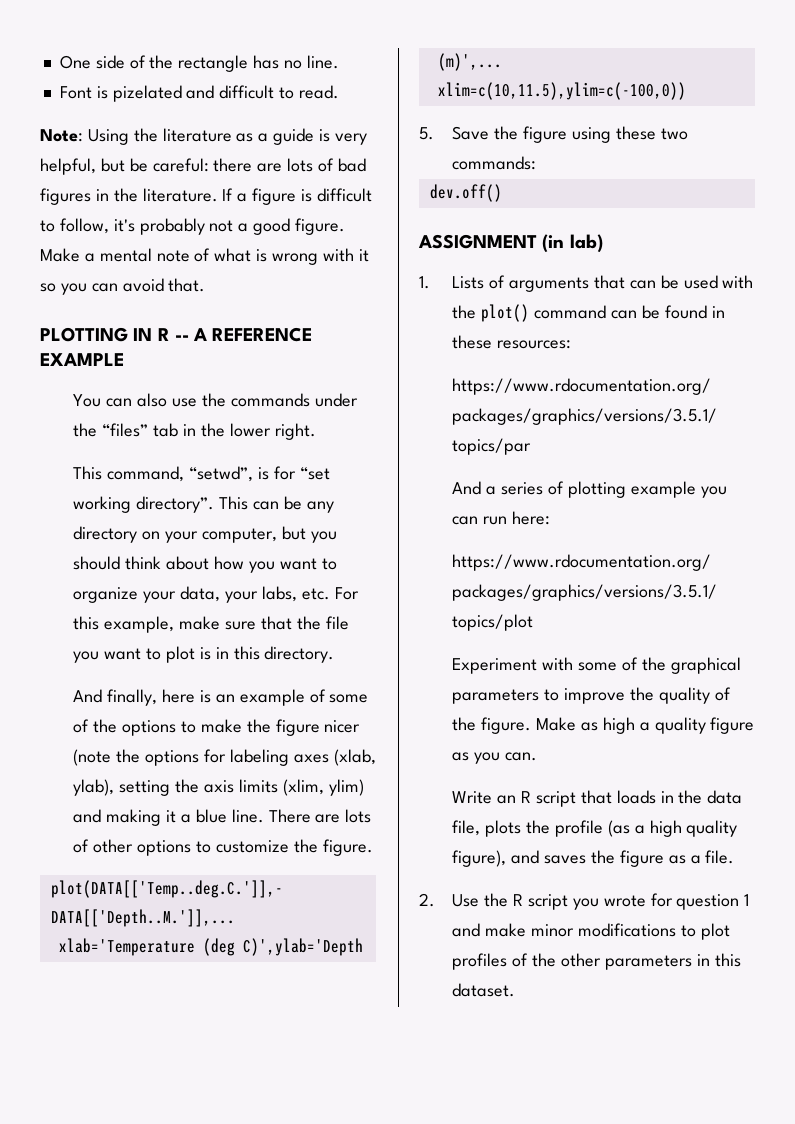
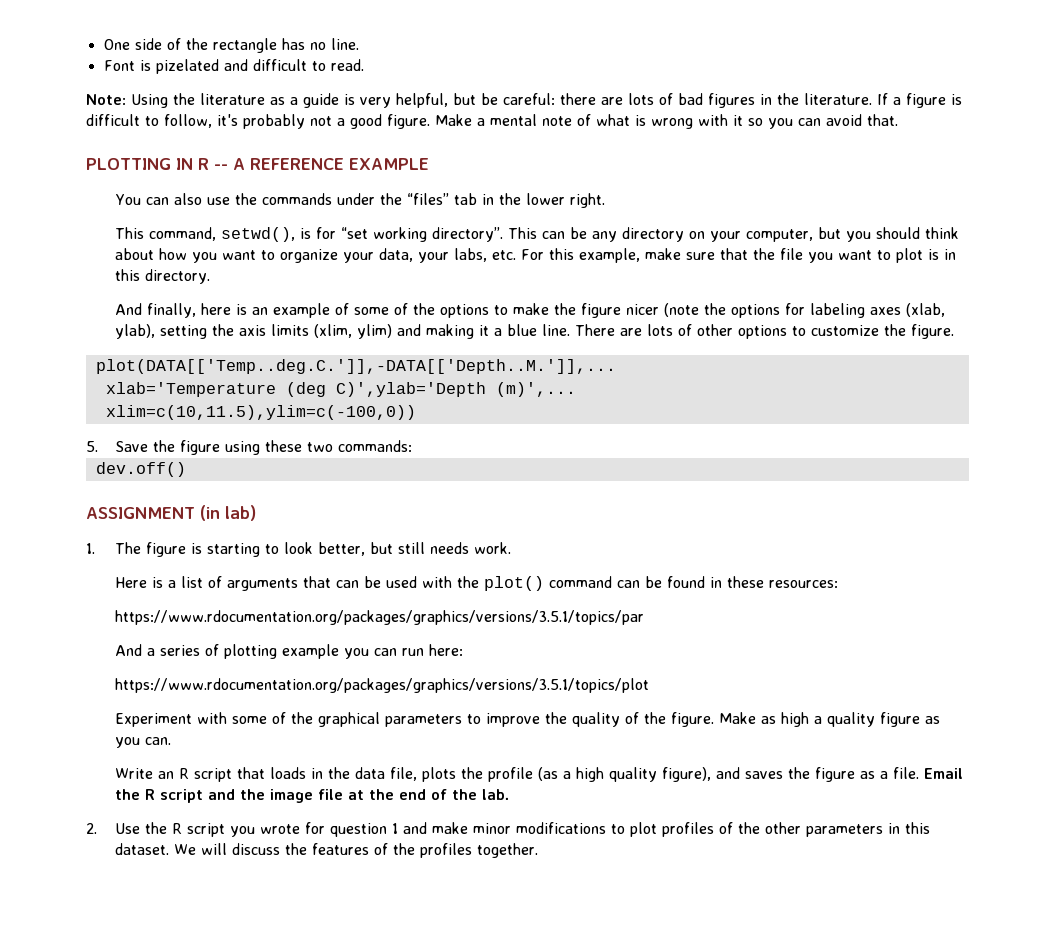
- This command, “setwd”, is for “set working directory”.
+ This command, setwd(), is for “set working directory”.
- 1. Lists of arguments that can be used with the plot() command can be found in these resources:
+ 1. The figure is starting to look better, but still needs work.
+ Here is a list of arguments that can be used with the plot() command can be found in these resources:
+ Email the R script and the image file at the end of the lab.
+ We will discuss the features of the profiles together.

